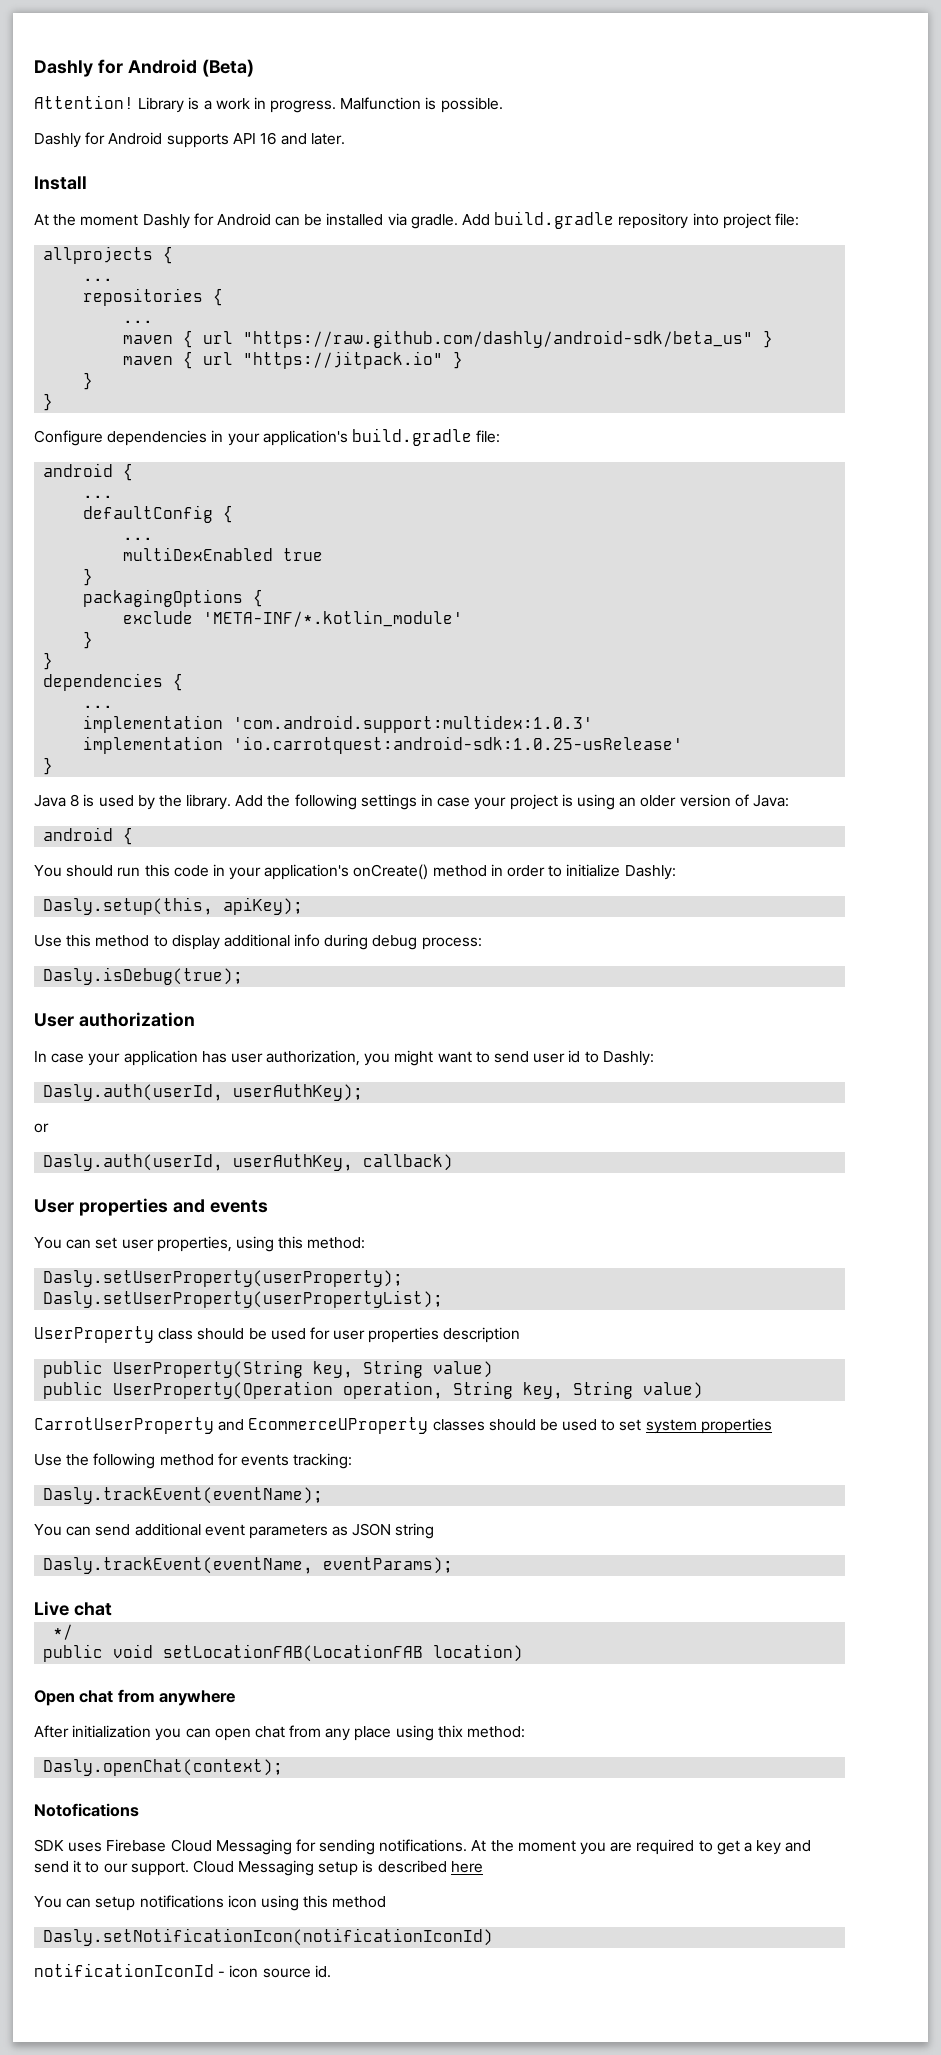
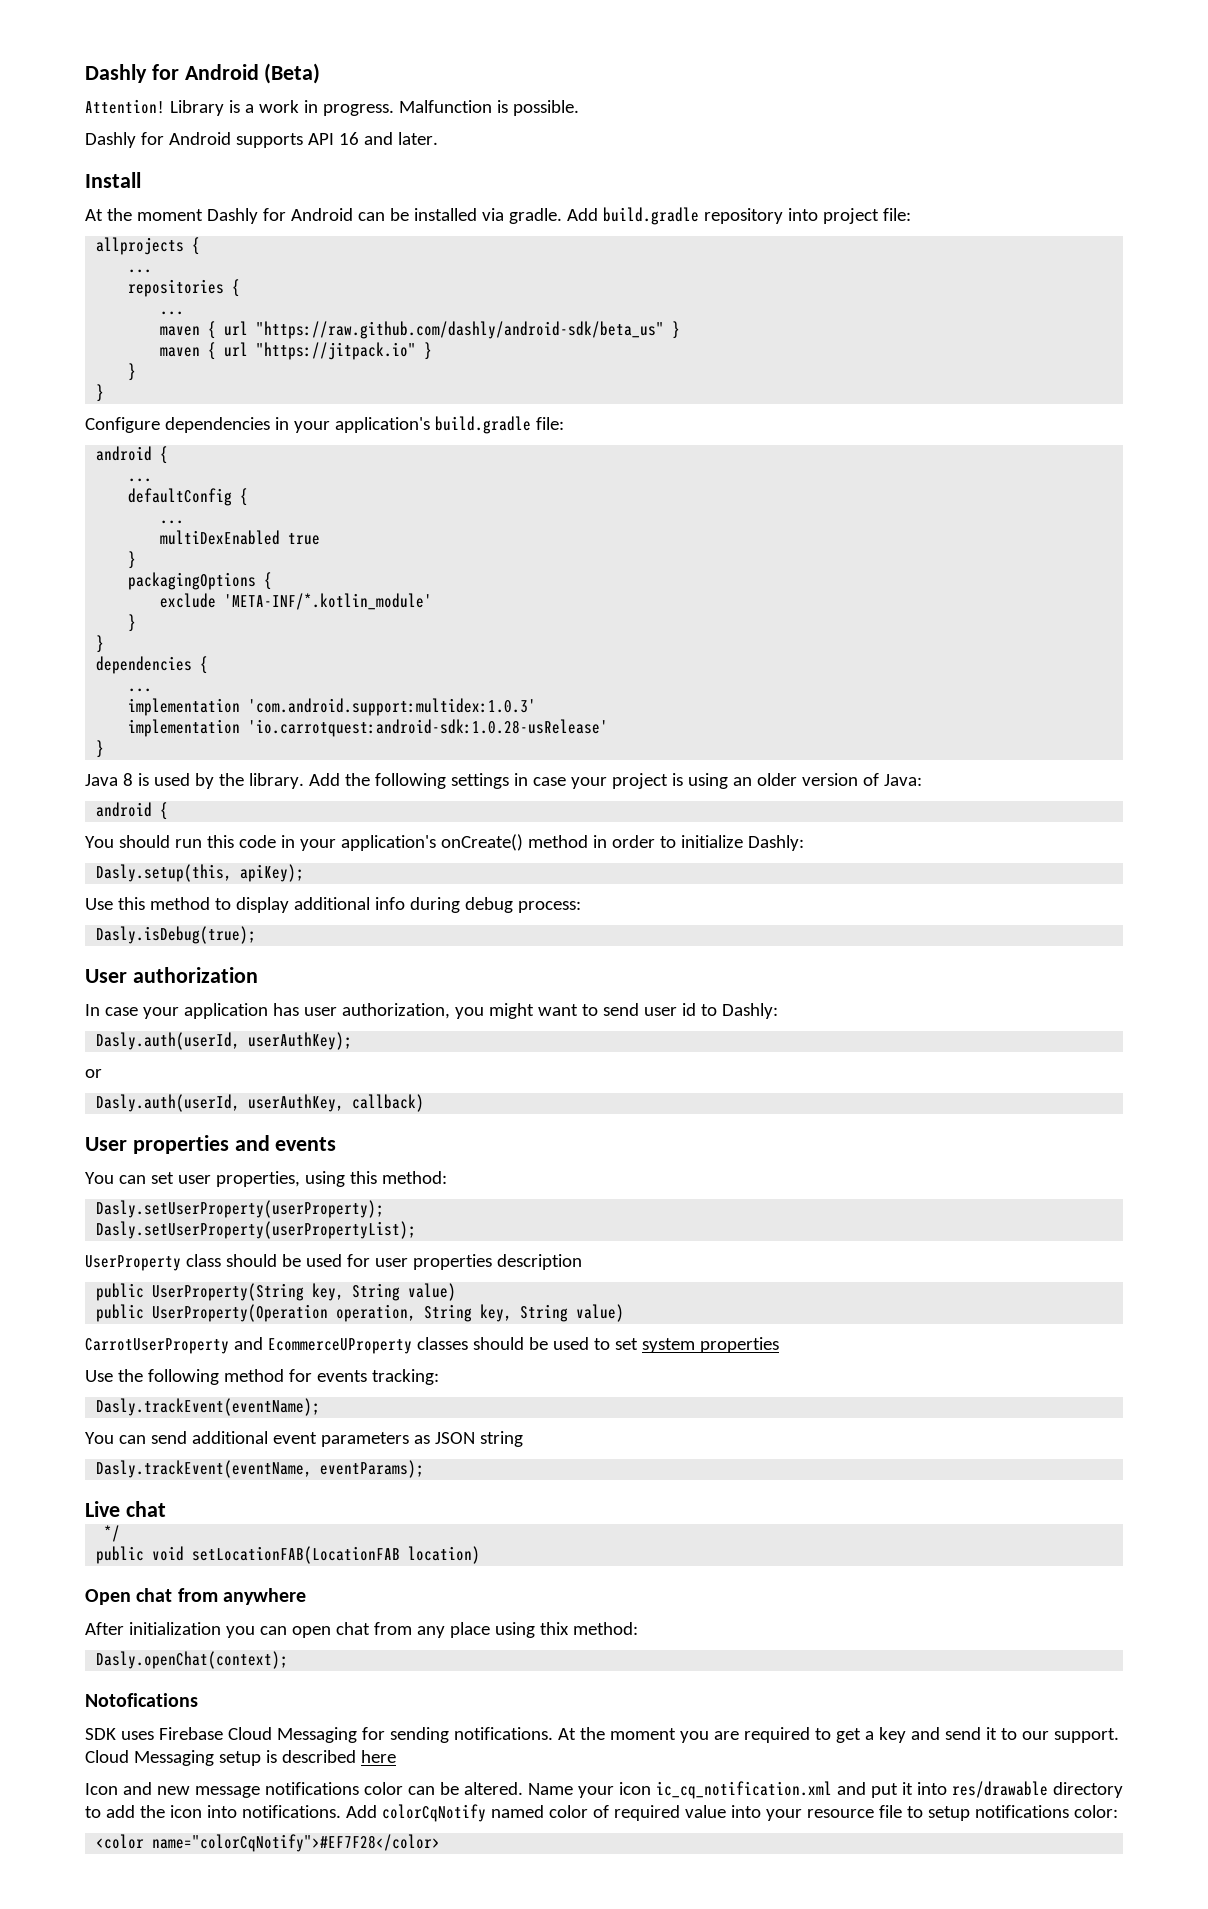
- implementation 'io.carrotquest:android-sdk:1.0.25-usRelease'
+ implementation 'io.carrotquest:android-sdk:1.0.28-usRelease'
- You can setup notifications icon using this method
- Dasly.setNotificationIcon(notificationIconId)
- notificationIconId - icon source id.
+ Icon and new message notifications color can be altered. Name your icon ic_cq_notification.xml and put it into res/drawable directory to add the icon into notifications. Add colorCqNotify named color of required value into your resource file to setup notifications color:
+ <color name="colorCqNotify">#EF7F28</color>

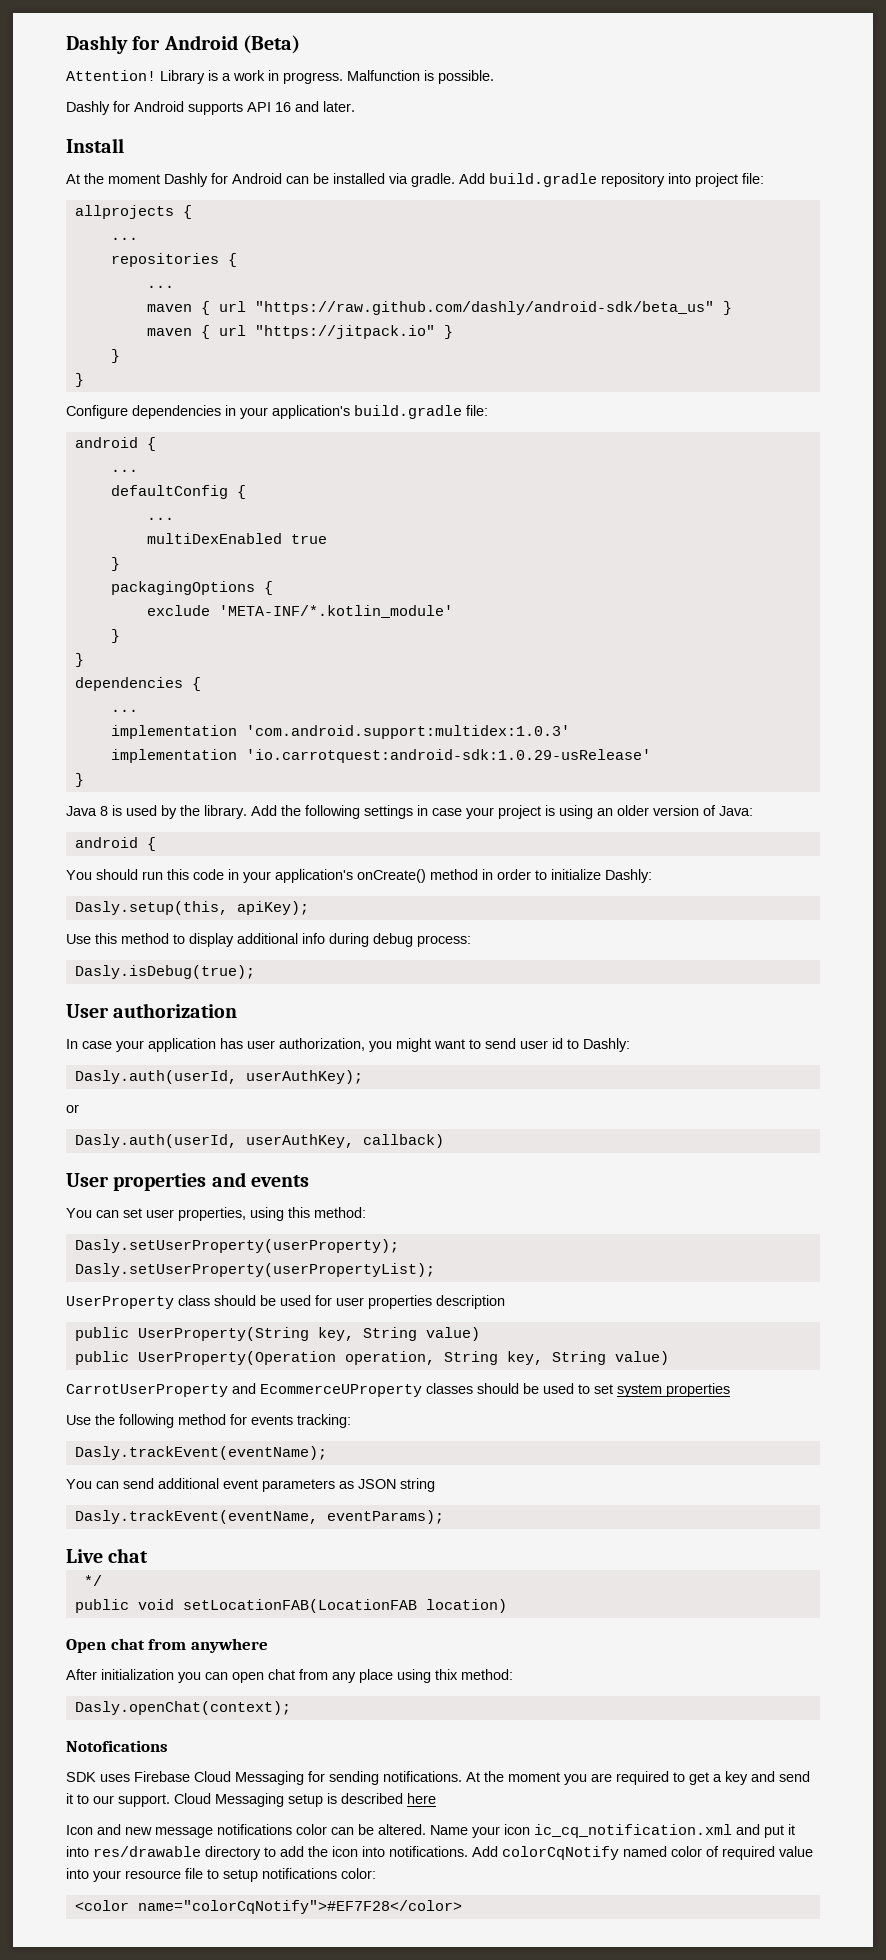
- implementation 'io.carrotquest:android-sdk:1.0.28-usRelease'
+ implementation 'io.carrotquest:android-sdk:1.0.29-usRelease'

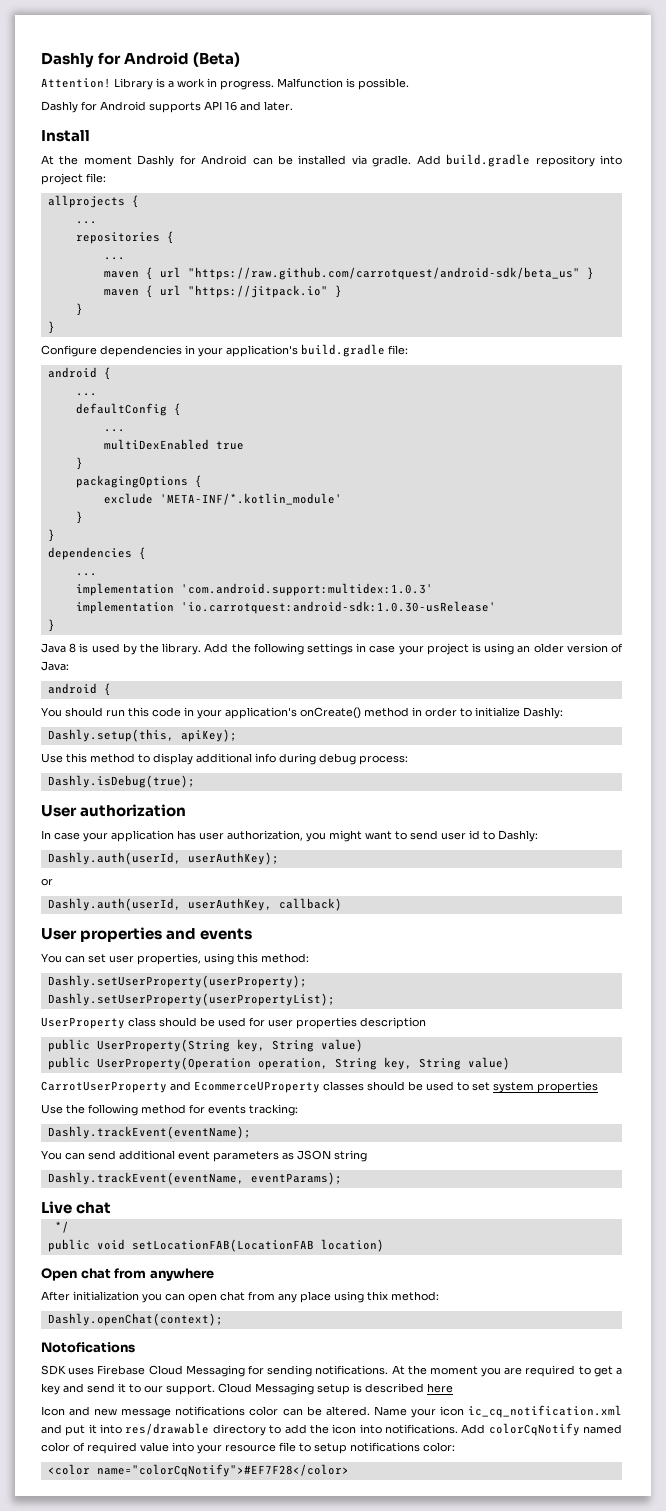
- maven { url "https://raw.github.com/dashly/android-sdk/beta_us" }
+ maven { url "https://raw.github.com/carrotquest/android-sdk/beta_us" }
- implementation 'io.carrotquest:android-sdk:1.0.29-usRelease'
+ implementation 'io.carrotquest:android-sdk:1.0.30-usRelease'
- Dasly.setup(this, apiKey);
+ Dashly.setup(this, apiKey);
- Dasly.isDebug(true);
+ Dashly.isDebug(true);
- Dasly.auth(userId, userAuthKey);
+ Dashly.auth(userId, userAuthKey);
- Dasly.auth(userId, userAuthKey, callback)
+ Dashly.auth(userId, userAuthKey, callback)
- Dasly.setUserProperty(userProperty);
- Dasly.setUserProperty(userPropertyList);
+ Dashly.setUserProperty(userProperty);
+ Dashly.setUserProperty(userPropertyList);
- Dasly.trackEvent(eventName);
+ Dashly.trackEvent(eventName);
- Dasly.trackEvent(eventName, eventParams);
+ Dashly.trackEvent(eventName, eventParams);
- Dasly.openChat(context);
+ Dashly.openChat(context);

